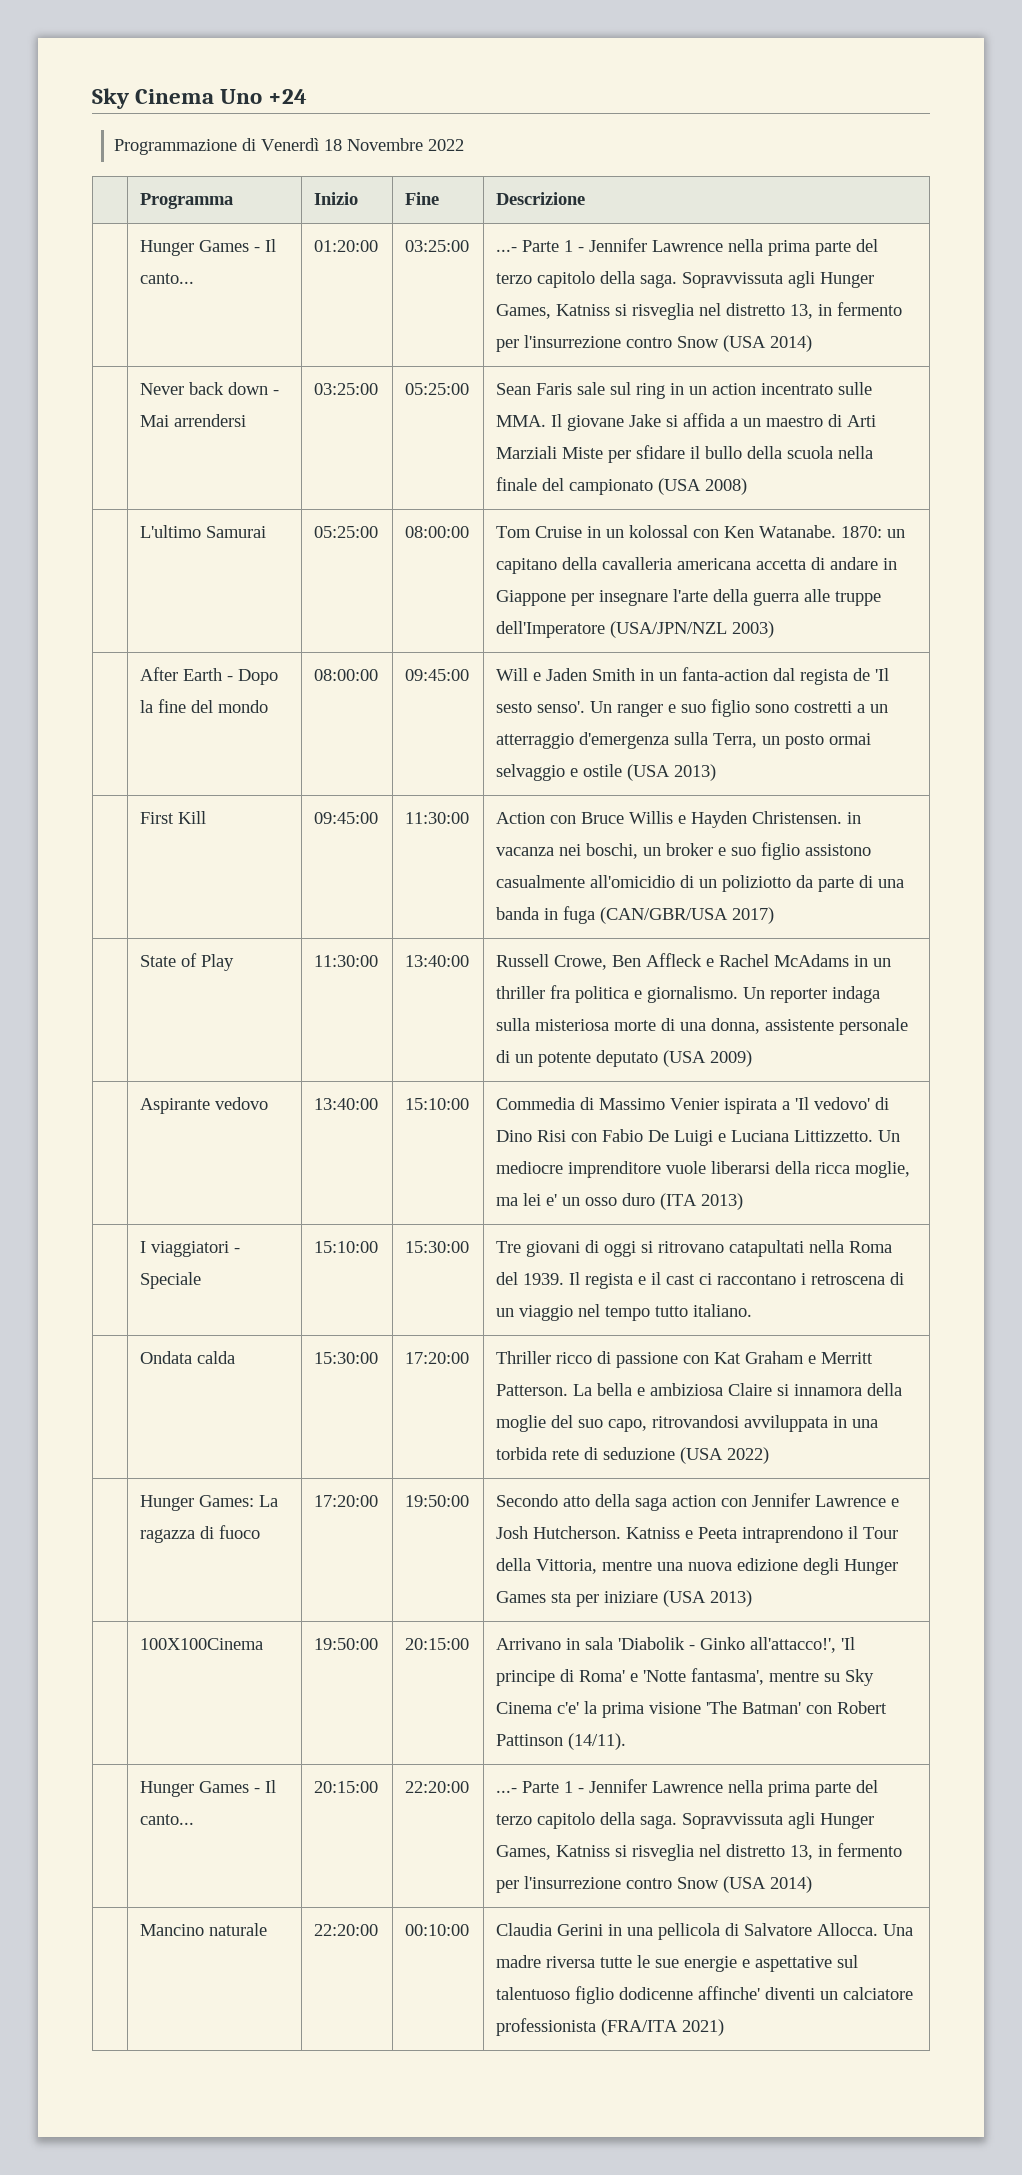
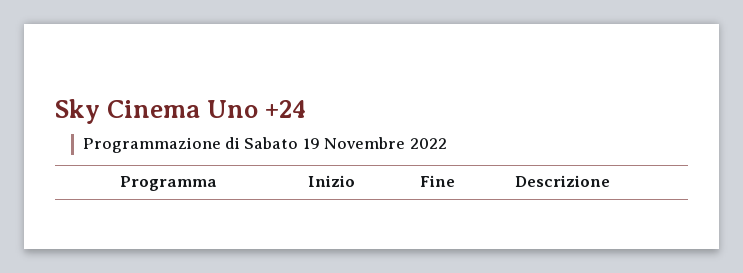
- Programmazione di Venerdì 18 Novembre 2022
+ Programmazione di Sabato 19 Novembre 2022
- | Hunger Games - Il canto... | 01:20:00 | 03:25:00 | ...- Parte 1 - Jennifer Lawrence nella prima parte del terzo capitolo della saga. Sopravvissuta agli Hunger Games, Katniss si risveglia nel distretto 13, in fermento per l'insurrezione contro Snow (USA 2014)
- | Never back down - Mai arrendersi | 03:25:00 | 05:25:00 | Sean Faris sale sul ring in un action incentrato sulle MMA. Il giovane Jake si affida a un maestro di Arti Marziali Miste per sfidare il bullo della scuola nella finale del campionato (USA 2008)
- | L'ultimo Samurai | 05:25:00 | 08:00:00 | Tom Cruise in un kolossal con Ken Watanabe. 1870: un capitano della cavalleria americana accetta di andare in Giappone per insegnare l'arte della guerra alle truppe dell'Imperatore (USA/JPN/NZL 2003)
- | After Earth - Dopo la fine del mondo | 08:00:00 | 09:45:00 | Will e Jaden Smith in un fanta-action dal regista de 'Il sesto senso'. Un ranger e suo figlio sono costretti a un atterraggio d'emergenza sulla Terra, un posto ormai selvaggio e ostile (USA 2013)
- | First Kill | 09:45:00 | 11:30:00 | Action con Bruce Willis e Hayden Christensen. in vacanza nei boschi, un broker e suo figlio assistono casualmente all'omicidio di un poliziotto da parte di una banda in fuga (CAN/GBR/USA 2017)
- | State of Play | 11:30:00 | 13:40:00 | Russell Crowe, Ben Affleck e Rachel McAdams in un thriller fra politica e giornalismo. Un reporter indaga sulla misteriosa morte di una donna, assistente personale di un potente deputato (USA 2009)
- | Aspirante vedovo | 13:40:00 | 15:10:00 | Commedia di Massimo Venier ispirata a 'Il vedovo' di Dino Risi con Fabio De Luigi e Luciana Littizzetto. Un mediocre imprenditore vuole liberarsi della ricca moglie, ma lei e' un osso duro (ITA 2013)
- | I viaggiatori - Speciale | 15:10:00 | 15:30:00 | Tre giovani di oggi si ritrovano catapultati nella Roma del 1939. Il regista e il cast ci raccontano i retroscena di un viaggio nel tempo tutto italiano.
- | Ondata calda | 15:30:00 | 17:20:00 | Thriller ricco di passione con Kat Graham e Merritt Patterson. La bella e ambiziosa Claire si innamora della moglie del suo capo, ritrovandosi avviluppata in una torbida rete di seduzione (USA 2022)
- | Hunger Games: La ragazza di fuoco | 17:20:00 | 19:50:00 | Secondo atto della saga action con Jennifer Lawrence e Josh Hutcherson. Katniss e Peeta intraprendono il Tour della Vittoria, mentre una nuova edizione degli Hunger Games sta per iniziare (USA 2013)
- | 100X100Cinema | 19:50:00 | 20:15:00 | Arrivano in sala 'Diabolik - Ginko all'attacco!', 'Il principe di Roma' e 'Notte fantasma', mentre su Sky Cinema c'e' la prima visione 'The Batman' con Robert Pattinson (14/11).
- | Hunger Games - Il canto... | 20:15:00 | 22:20:00 | ...- Parte 1 - Jennifer Lawrence nella prima parte del terzo capitolo della saga. Sopravvissuta agli Hunger Games, Katniss si risveglia nel distretto 13, in fermento per l'insurrezione contro Snow (USA 2014)
- | Mancino naturale | 22:20:00 | 00:10:00 | Claudia Gerini in una pellicola di Salvatore Allocca. Una madre riversa tutte le sue energie e aspettative sul talentuoso figlio dodicenne affinche' diventi un calciatore professionista (FRA/ITA 2021)

